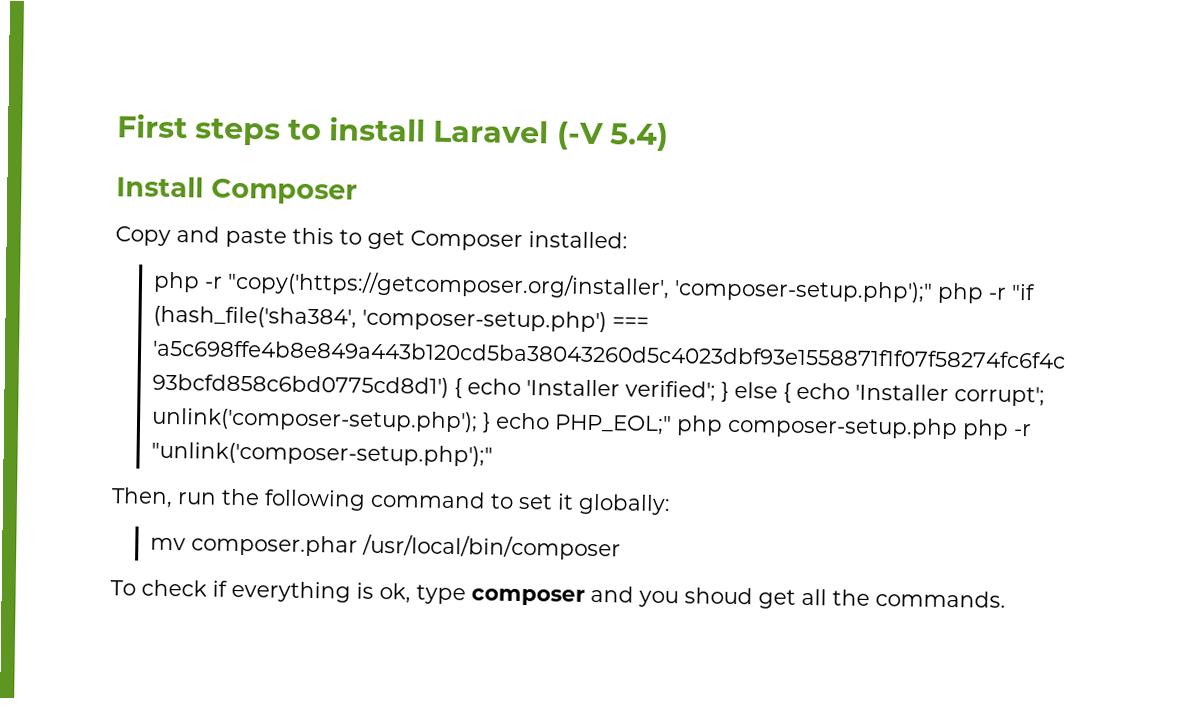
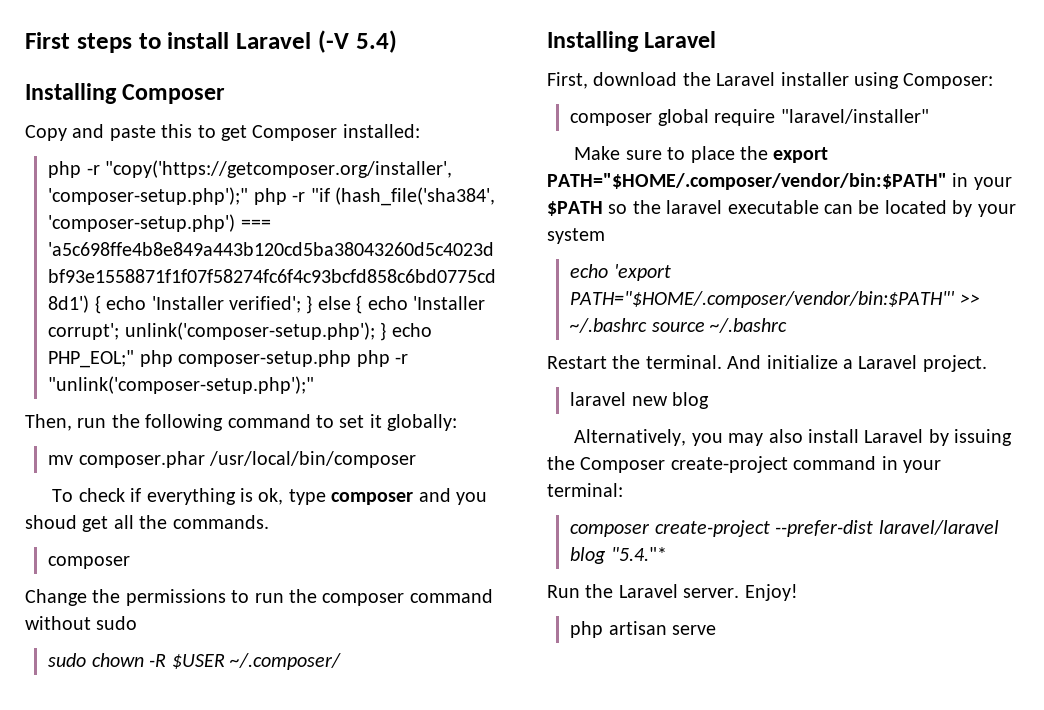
- Install Composer
+ Installing Composer
  To check if everything is ok, type composer and you shoud get all the commands.
+ composer
+ Change the permissions to run the composer command without sudo
+ sudo chown -R $USER ~/.composer/
+ Installing Laravel
+ First, download the Laravel installer using Composer:
+ composer global require "laravel/installer"
+ Make sure to place the export PATH="$HOME/.composer/vendor/bin:$PATH" in your $PATH so the laravel executable can be located by your system
+ echo 'export PATH="$HOME/.composer/vendor/bin:$PATH"' >> ~/.bashrc source ~/.bashrc
+ Restart the terminal. And initialize a Laravel project.
+ laravel new blog
+ Alternatively, you may also install Laravel by issuing the Composer create-project command in your terminal:
+ composer create-project --prefer-dist laravel/laravel blog "5.4."*
+ Run the Laravel server. Enjoy!
+ php artisan serve

